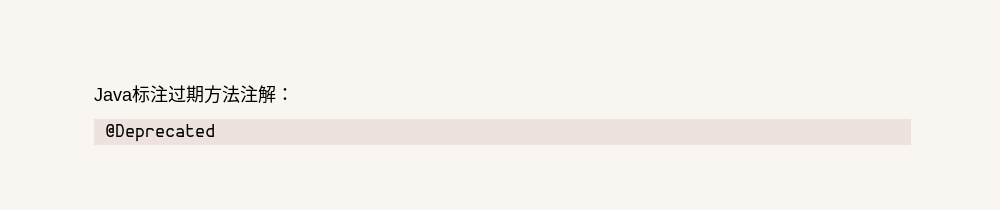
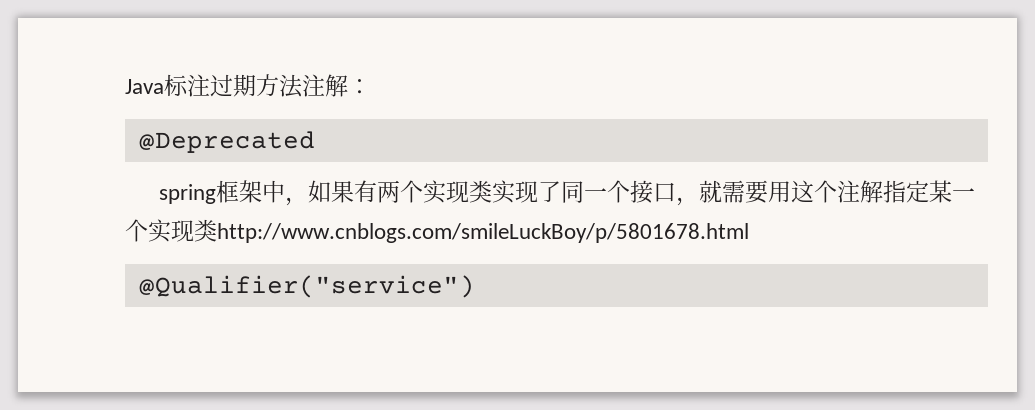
+ spring框架中，如果有两个实现类实现了同一个接口，就需要用这个注解指定某一个实现类http://www.cnblogs.com/smileLuckBoy/p/5801678.html
+ @Qualifier("service")

